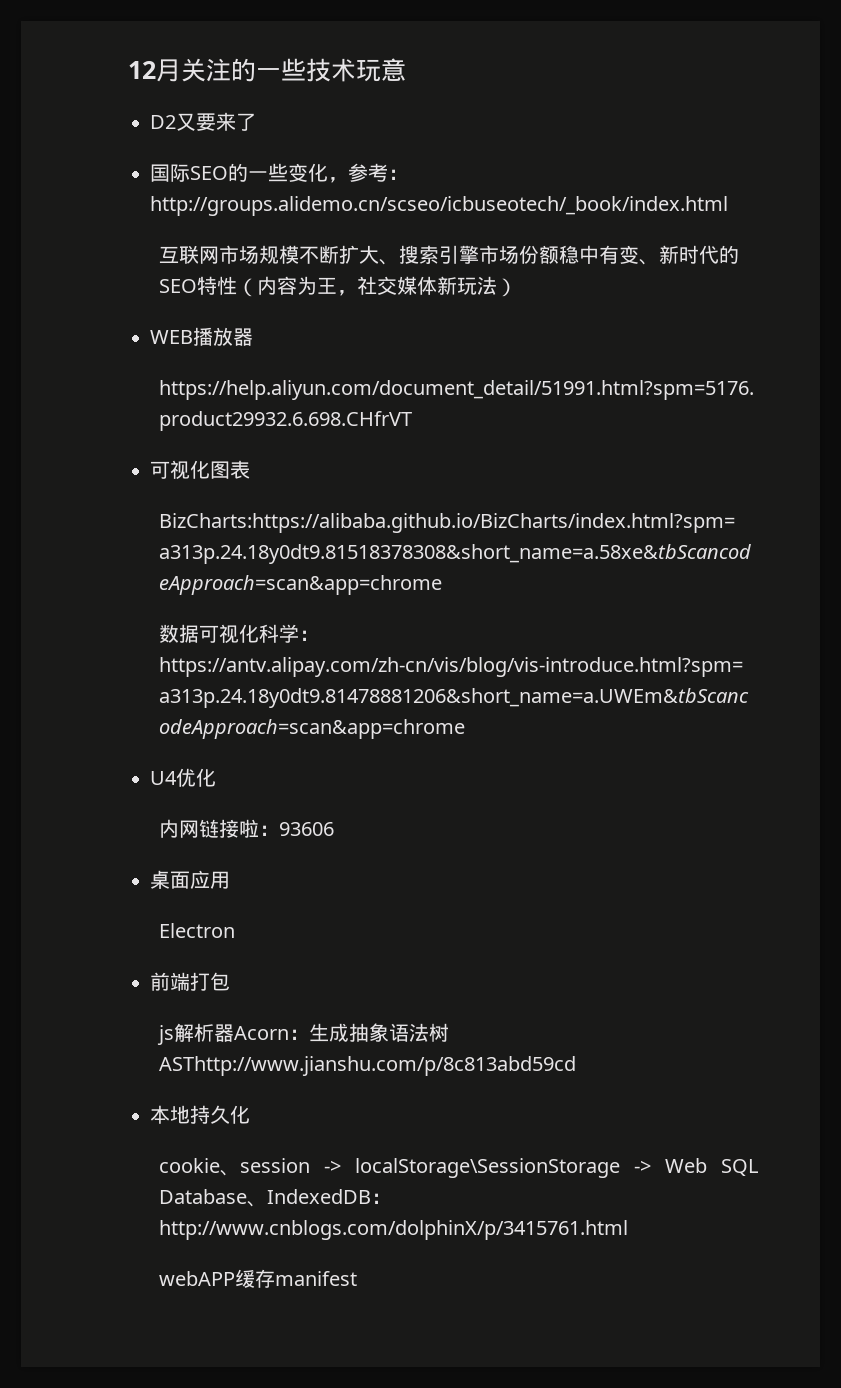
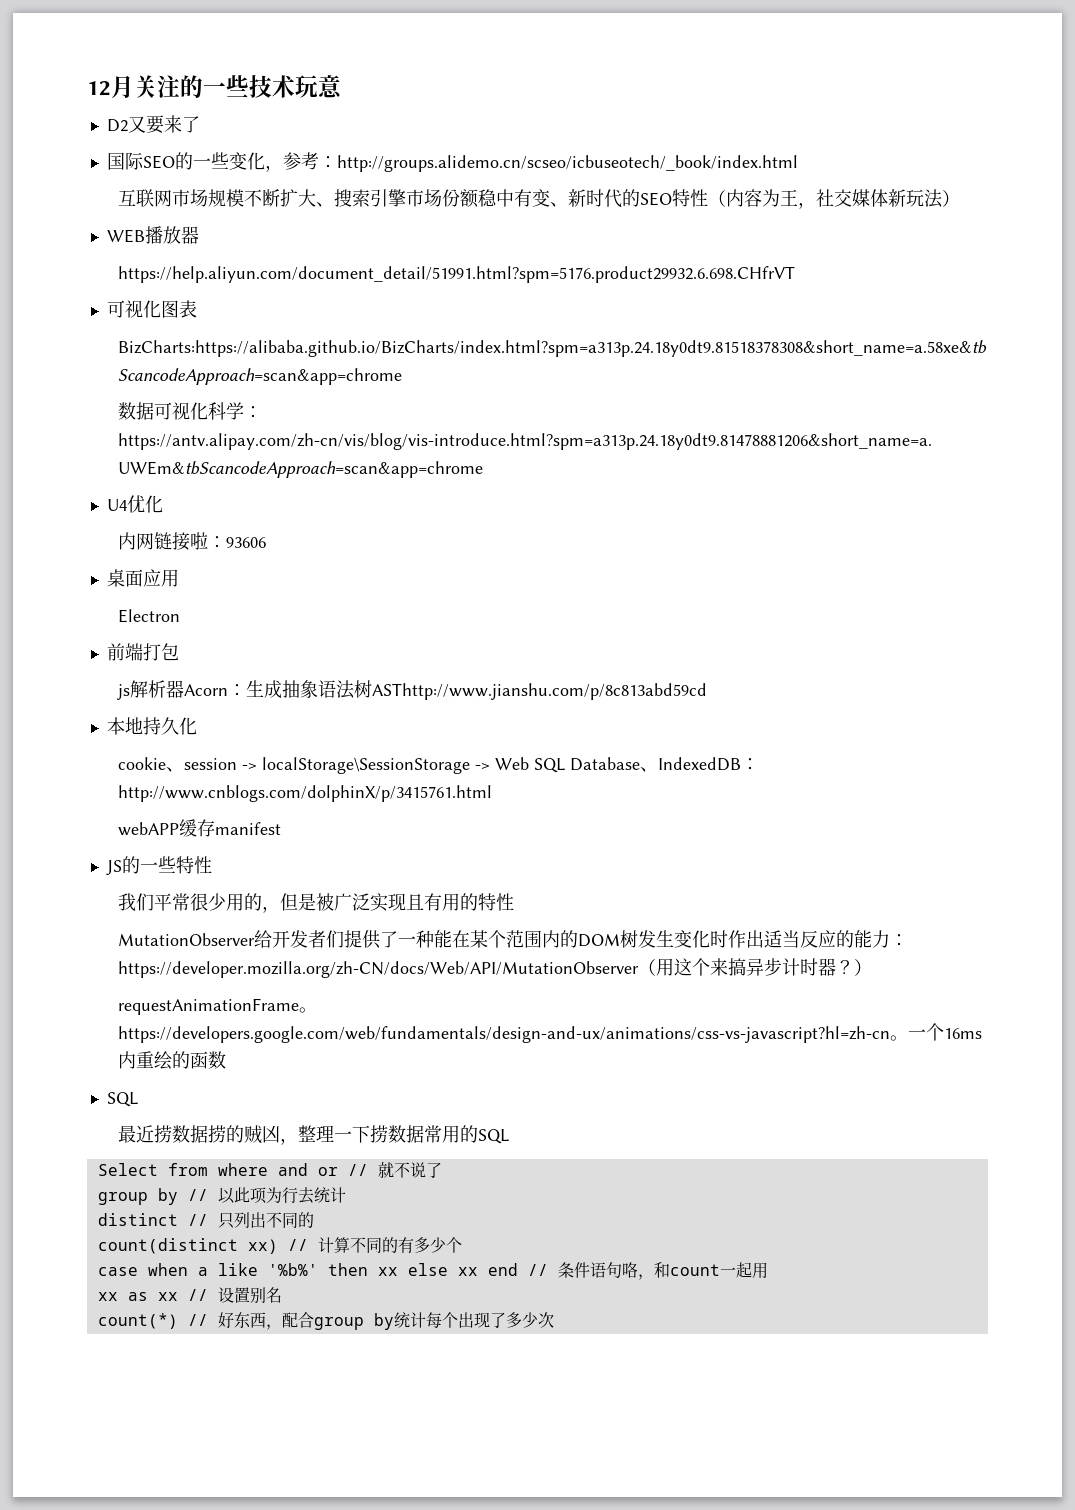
+ JS的一些特性
+ 我们平常很少用的，但是被广泛实现且有用的特性
+ MutationObserver给开发者们提供了一种能在某个范围内的DOM树发生变化时作出适当反应的能力：https://developer.mozilla.org/zh-CN/docs/Web/API/MutationObserver（用这个来搞异步计时器？）
+ requestAnimationFrame。https://developers.google.com/web/fundamentals/design-and-ux/animations/css-vs-javascript?hl=zh-cn。一个16ms内重绘的函数
+ SQL
+ 最近捞数据捞的贼凶，整理一下捞数据常用的SQL
+ Select from where and or // 就不说了
+ group by // 以此项为行去统计
+ distinct // 只列出不同的
+ count(distinct xx) // 计算不同的有多少个
+ case when a like '%b%' then xx else xx end // 条件语句咯，和count一起用
+ xx as xx // 设置别名
+ count(*) // 好东西，配合group by统计每个出现了多少次

